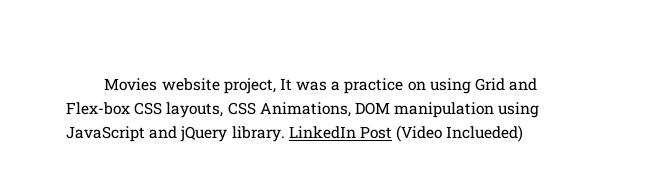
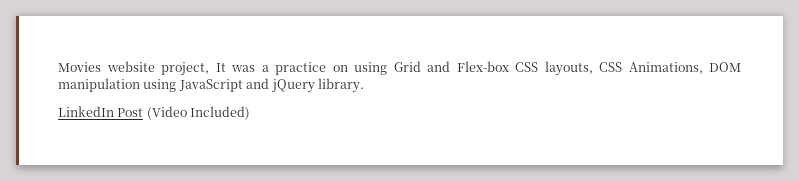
- Movies website project, It was a practice on using Grid and Flex-box CSS layouts, CSS Animations, DOM manipulation using JavaScript and jQuery library. LinkedIn Post (Video Inclueded)
+ Movies website project, It was a practice on using Grid and Flex-box CSS layouts, CSS Animations, DOM manipulation using JavaScript and jQuery library.
+ LinkedIn Post (Video Included)

